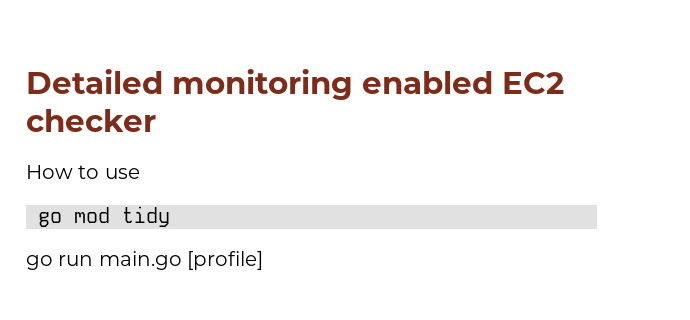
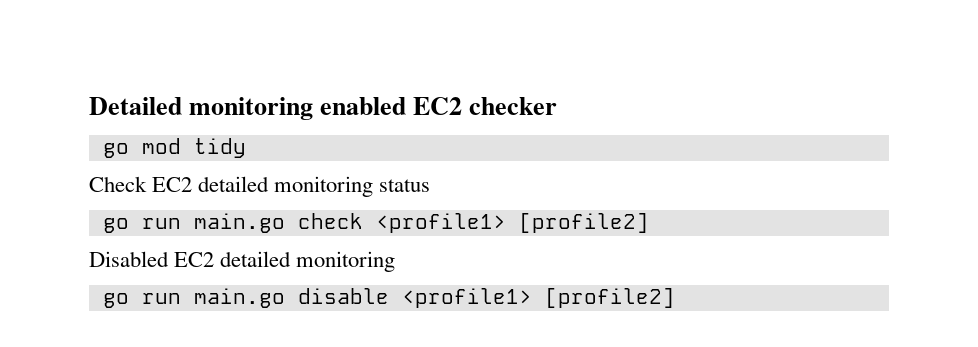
- How to use
- go run main.go [profile]
+ Check EC2 detailed monitoring status
+ go run main.go check <profile1> [profile2]
+ Disabled EC2 detailed monitoring
+ go run main.go disable <profile1> [profile2]

